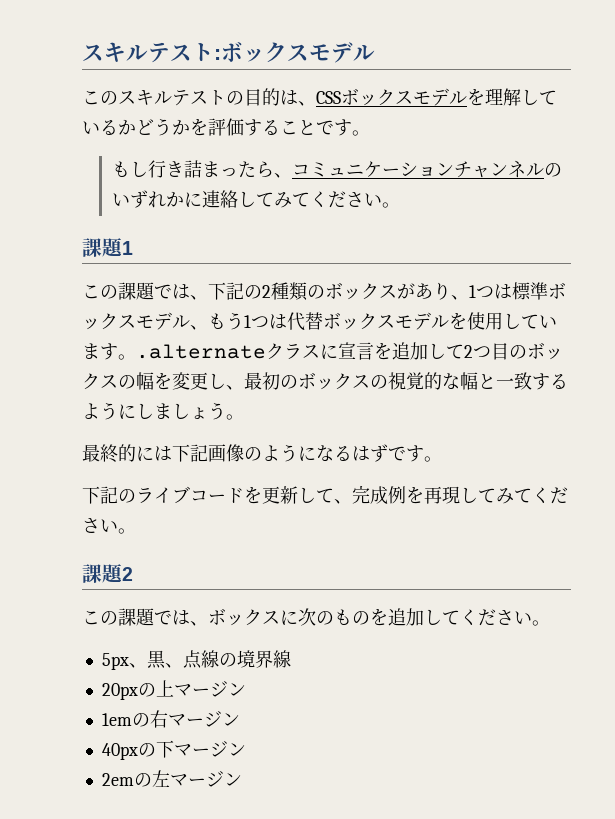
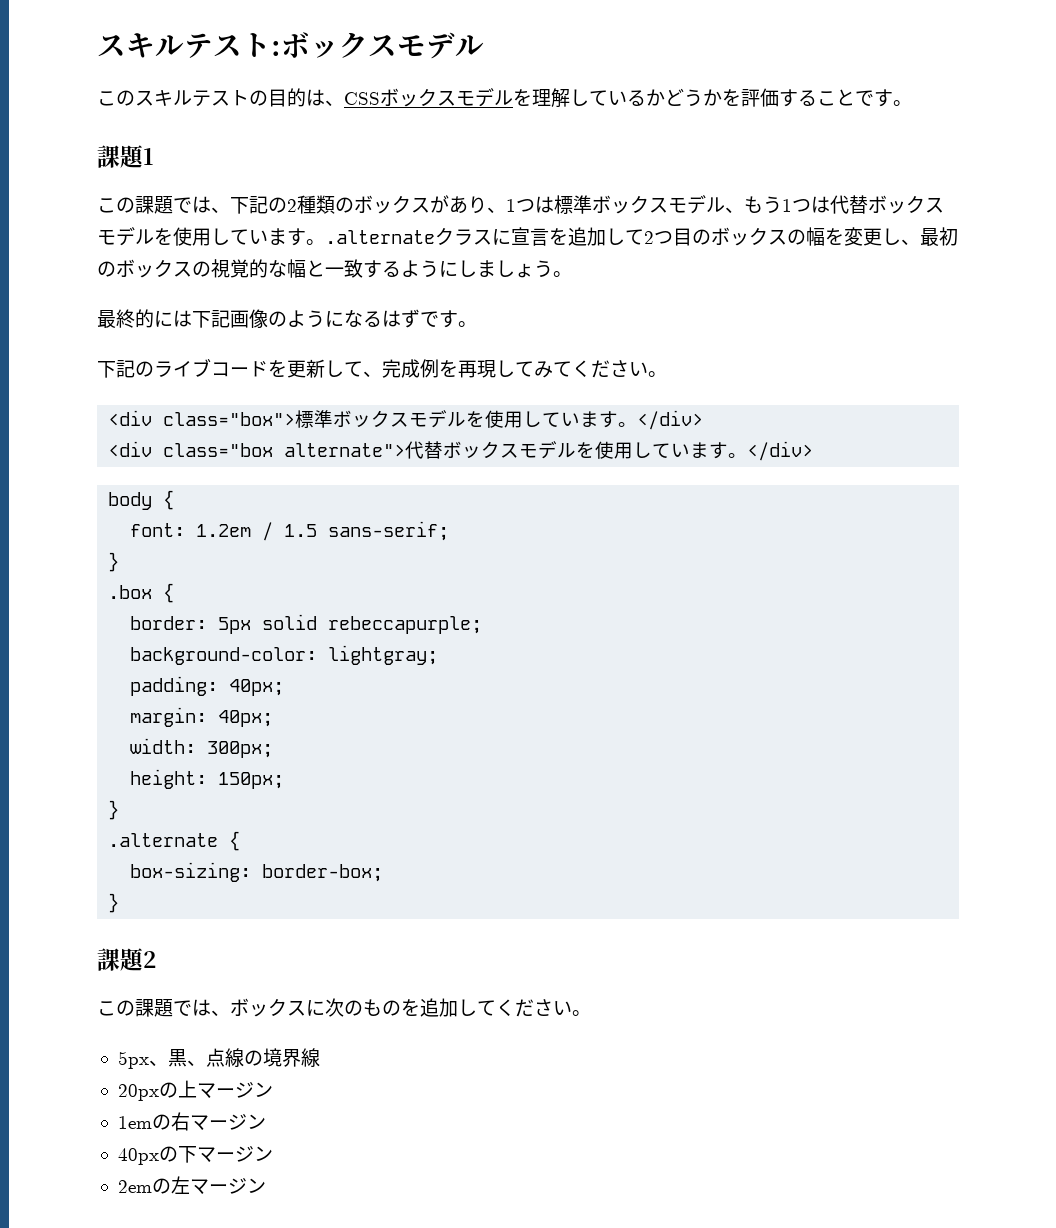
- もし行き詰まったら、コミュニケーションチャンネルのいずれかに連絡してみてください。
+ <div class="box">標準ボックスモデルを使用しています。</div>
+ <div class="box alternate">代替ボックスモデルを使用しています。</div>
+ body {
+ font: 1.2em / 1.5 sans-serif;
+ }
+ .box {
+ border: 5px solid rebeccapurple;
+ background-color: lightgray;
+ padding: 40px;
+ margin: 40px;
+ width: 300px;
+ height: 150px;
+ }
+ .alternate {
+ box-sizing: border-box;
+ }

